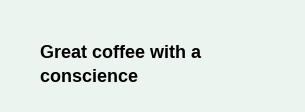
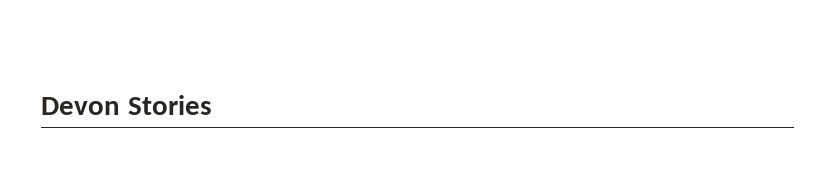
- Great coffee with a conscience
+ Devon Stories

